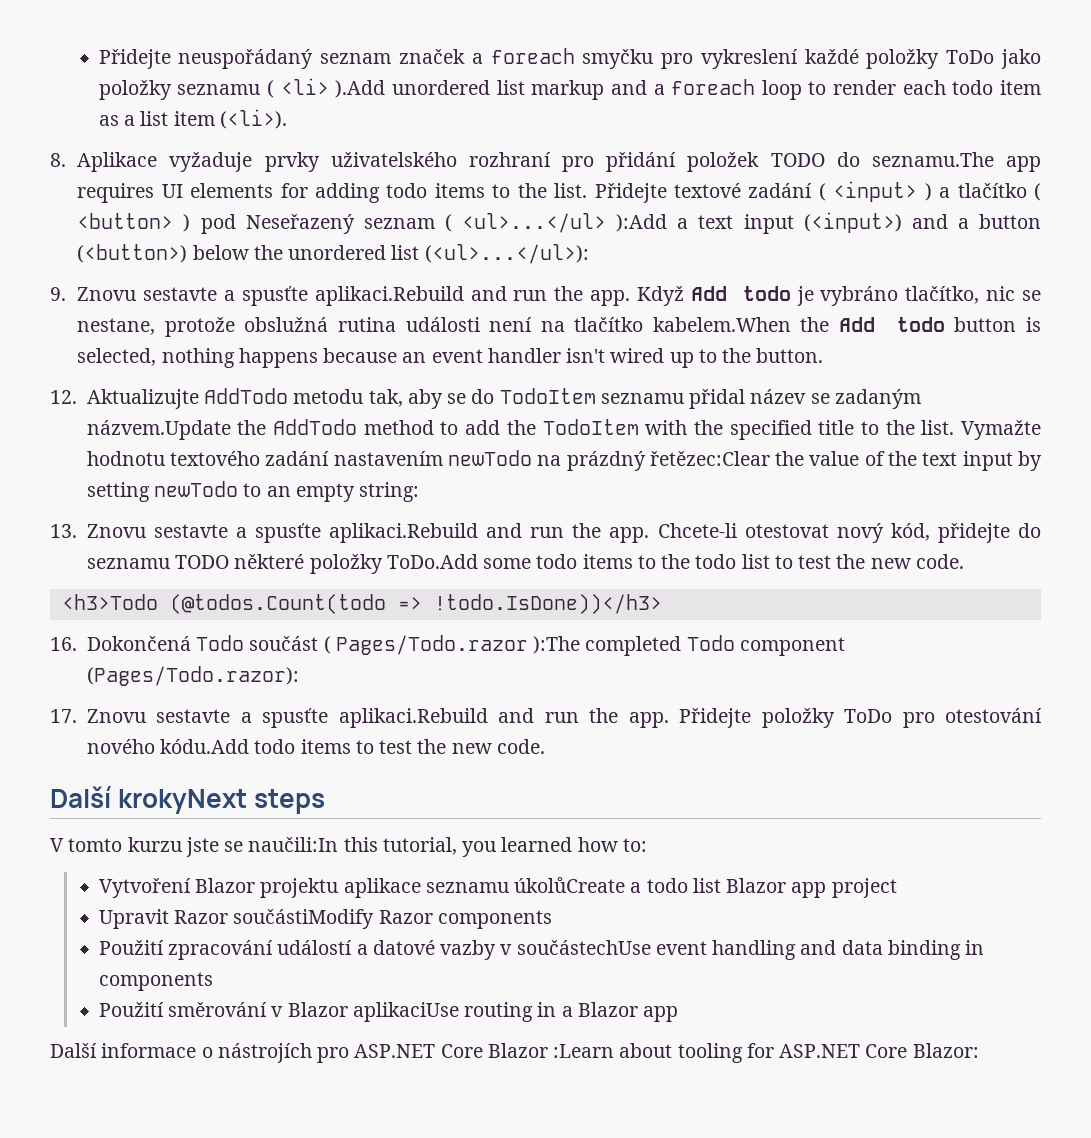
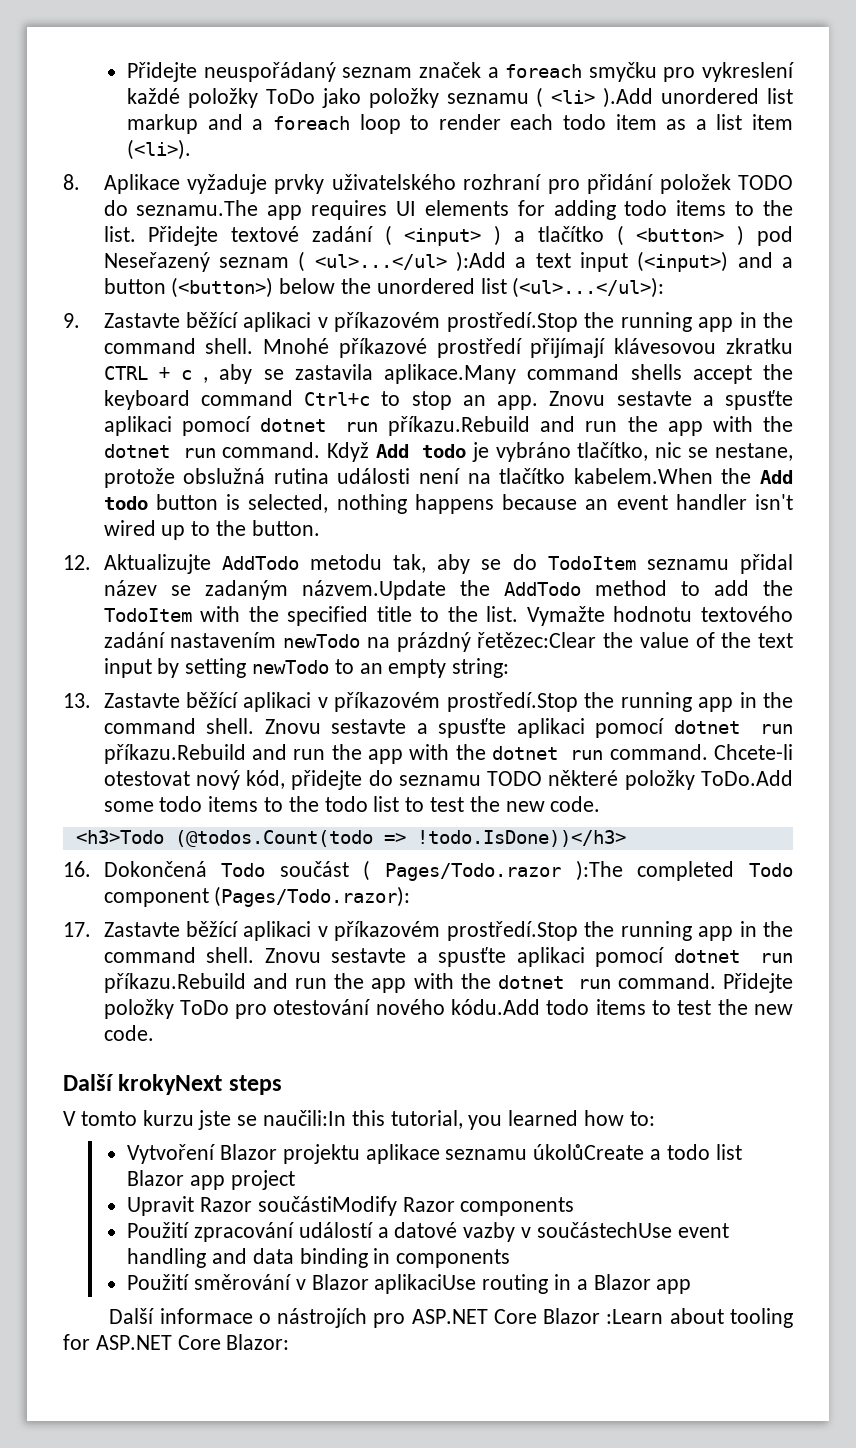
- 9. Znovu sestavte a spusťte aplikaci.Rebuild and run the app.
+ 9. Zastavte běžící aplikaci v příkazovém prostředí.Stop the running app in the command shell. Mnohé příkazové prostředí přijímají klávesovou zkratku CTRL + c , aby se zastavila aplikace.Many command shells accept the keyboard command Ctrl+c to stop an app. Znovu sestavte a spusťte aplikaci pomocí dotnet run příkazu.Rebuild and run the app with the dotnet run command.
- 13. Znovu sestavte a spusťte aplikaci.Rebuild and run the app.
+ 13. Zastavte běžící aplikaci v příkazovém prostředí.Stop the running app in the command shell. Znovu sestavte a spusťte aplikaci pomocí dotnet run příkazu.Rebuild and run the app with the dotnet run command.
- 17. Znovu sestavte a spusťte aplikaci.Rebuild and run the app.
+ 17. Zastavte běžící aplikaci v příkazovém prostředí.Stop the running app in the command shell. Znovu sestavte a spusťte aplikaci pomocí dotnet run příkazu.Rebuild and run the app with the dotnet run command.

